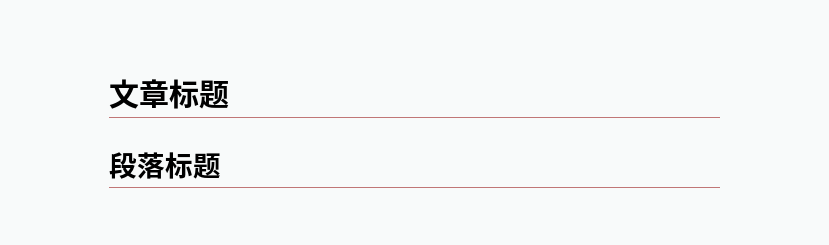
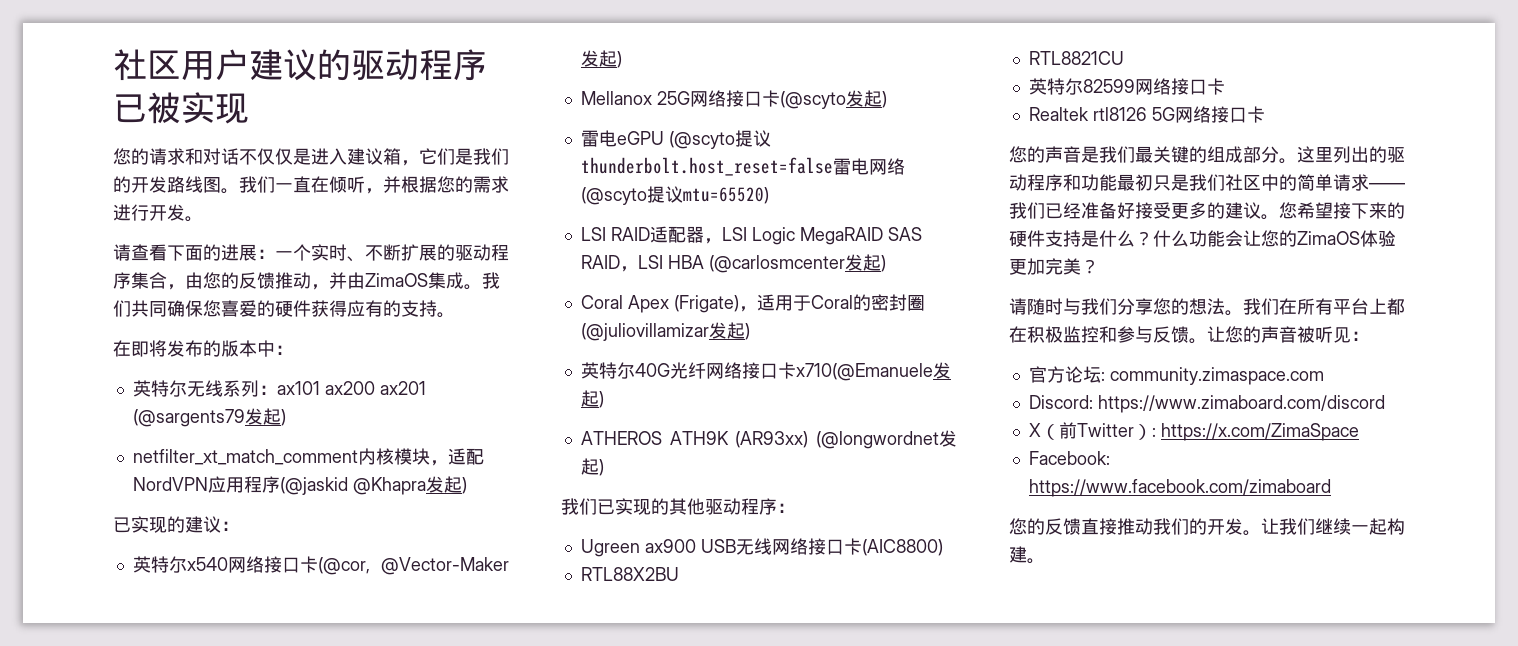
- 文章标题
- 段落标题
+ 社区用户建议的驱动程序已被实现
+ 您的请求和对话不仅仅是进入建议箱，它们是我们的开发路线图。我们一直在倾听，并根据您的需求进行开发。
+ 请查看下面的进展：一个实时、不断扩展的驱动程序集合，由您的反馈推动，并由ZimaOS集成。我们共同确保您喜爱的硬件获得应有的支持。
+ 在即将发布的版本中：
+ 英特尔无线系列：ax101 ax200 ax201 (@sargents79发起)
+ netfilter_xt_match_comment内核模块，适配NordVPN应用程序(@jaskid @Khapra发起)
+ 已实现的建议：
+ 英特尔x540网络接口卡(@cor, @Vector-Maker发起)
+ Mellanox 25G网络接口卡(@scyto发起)
+ 雷电eGPU (@scyto提议thunderbolt.host_reset=false雷电网络(@scyto提议mtu=65520)
+ LSI RAID适配器，LSI Logic MegaRAID SAS RAID，LSI HBA (@carlosmcenter发起)
+ Coral Apex (Frigate)，适用于Coral的密封圈(@juliovillamizar发起)
+ 英特尔40G光纤网络接口卡x710(@Emanuele发起)
+ ATHEROS ATH9K (AR93xx) (@longwordnet发起)
+ 我们已实现的其他驱动程序：
+ Ugreen ax900 USB无线网络接口卡(AIC8800)
+ RTL88X2BU
+ RTL8821CU
+ 英特尔82599网络接口卡
+ Realtek rtl8126 5G网络接口卡
+ 您的声音是我们最关键的组成部分。这里列出的驱动程序和功能最初只是我们社区中的简单请求——我们已经准备好接受更多的建议。您希望接下来的硬件支持是什么？什么功能会让您的ZimaOS体验更加完美？
+ 请随时与我们分享您的想法。我们在所有平台上都在积极监控和参与反馈。让您的声音被听见：
+ 官方论坛: community.zimaspace.com
+ Discord: https://www.zimaboard.com/discord
+ X（前Twitter）: https://x.com/ZimaSpace
+ Facebook: https://www.facebook.com/zimaboard
+ 您的反馈直接推动我们的开发。让我们继续一起构建。

